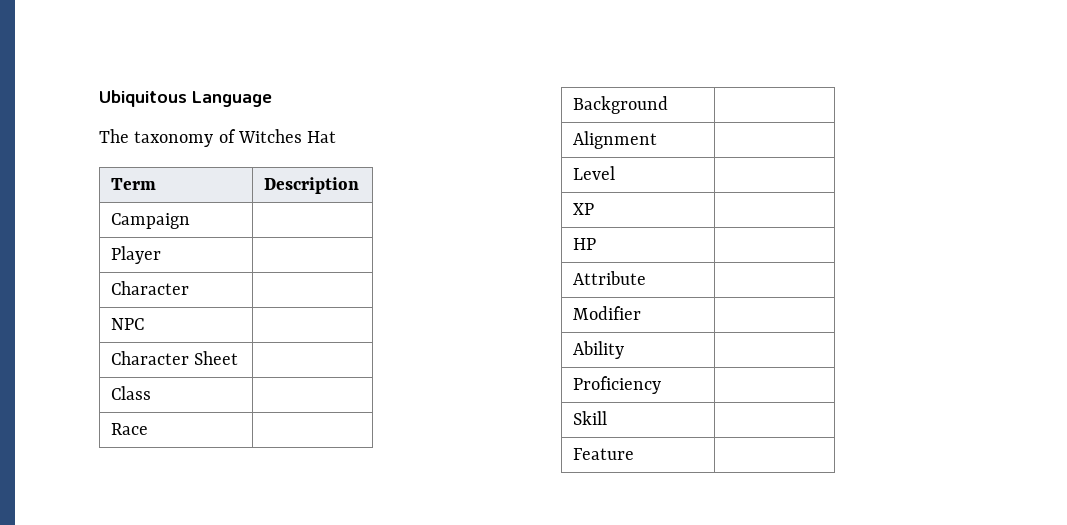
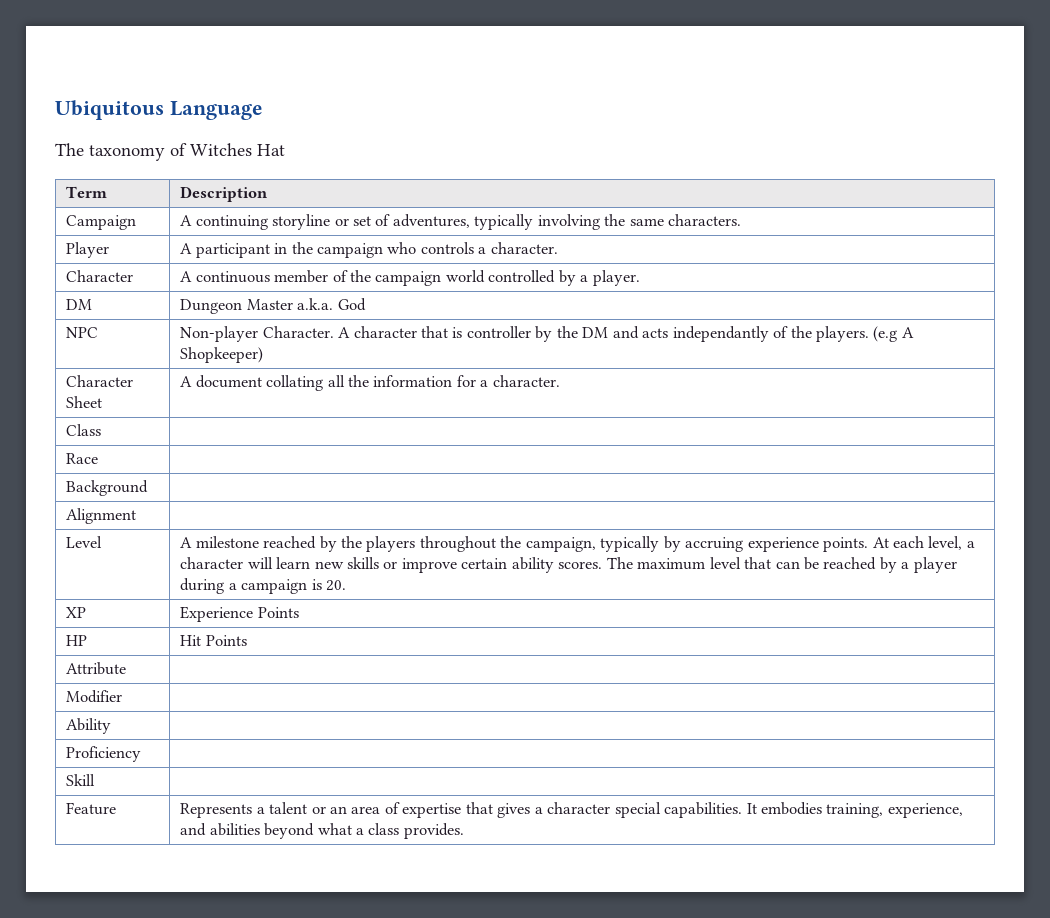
- Campaign |
- Player |
- Character |
- NPC |
- Character Sheet |
+ Campaign | A continuing storyline or set of adventures, typically involving the same characters.
+ Player | A participant in the campaign who controls a character.
+ Character | A continuous member of the campaign world controlled by a player.
+ DM | Dungeon Master a.k.a. God
+ NPC | Non-player Character. A character that is controller by the DM and acts independantly of the players. (e.g A Shopkeeper)
+ Character Sheet | A document collating all the information for a character.
+ A milestone reached by the players throughout the campaign, typically by accruing experience points. At each level, a character will learn new skills or improve certain ability scores. The maximum level that can be reached by a player during a campaign is 20.
- XP |
+ XP | Experience Points
- HP |
+ HP | Hit Points
- Feature |
+ Feature | Represents a talent or an area of expertise that gives a character special capabilities. It embodies training, experience, and abilities beyond what a class provides.

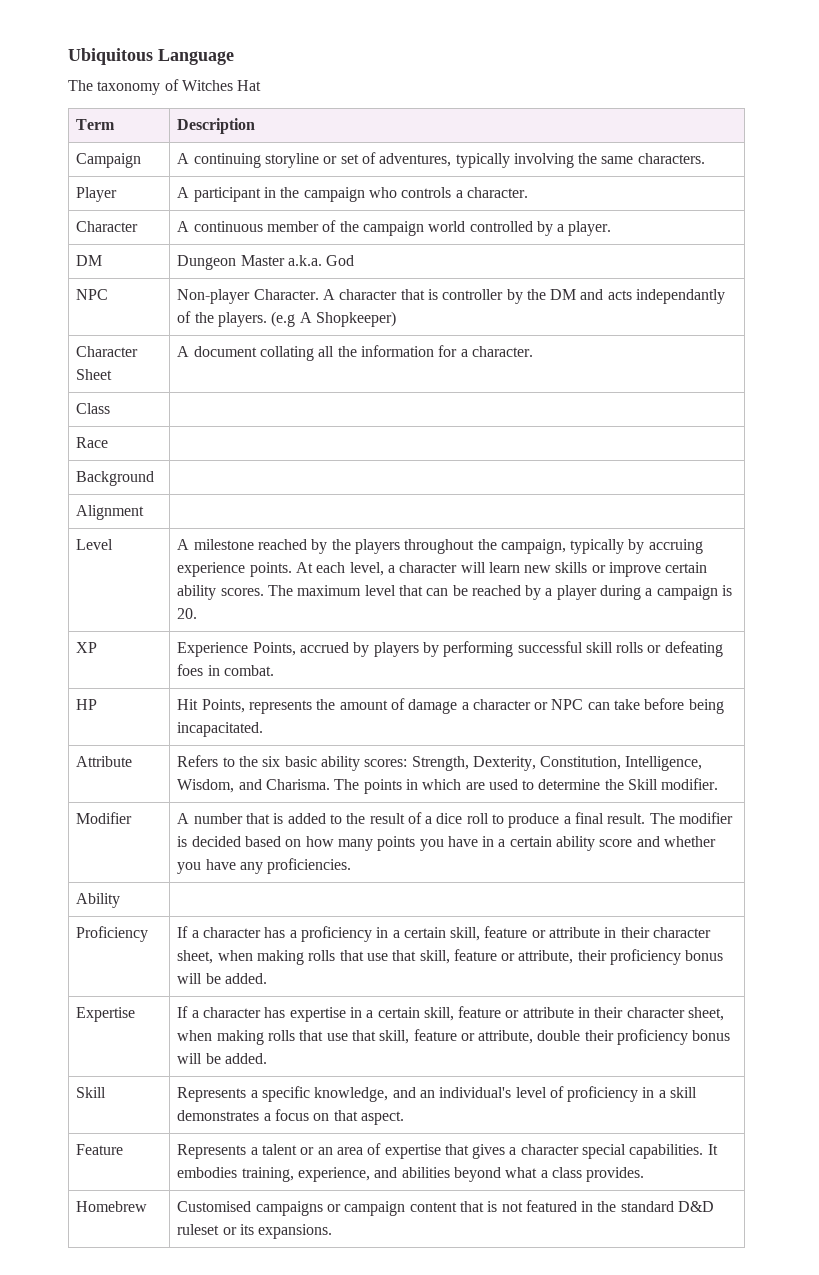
- XP | Experience Points
- HP | Hit Points
- Attribute |
- Modifier |
+ XP | Experience Points, accrued by players by performing successful skill rolls or defeating foes in combat.
+ HP | Hit Points, represents the amount of damage a character or NPC can take before being incapacitated.
+ Attribute | Refers to the six basic ability scores: Strength, Dexterity, Constitution, Intelligence, Wisdom, and Charisma. The points in which are used to determine the Skill modifier.
+ Modifier | A number that is added to the result of a dice roll to produce a final result. The modifier is decided based on how many points you have in a certain ability score and whether you have any proficiencies.
  Ability |
- Proficiency |
- Skill |
+ Proficiency | If a character has a proficiency in a certain skill, feature or attribute in their character sheet, when making rolls that use that skill, feature or attribute, their proficiency bonus will be added.
+ Expertise | If a character has expertise in a certain skill, feature or attribute in their character sheet, when making rolls that use that skill, feature or attribute, double their proficiency bonus will be added.
+ Skill | Represents a specific knowledge, and an individual's level of proficiency in a skill demonstrates a focus on that aspect.
+ Homebrew | Customised campaigns or campaign content that is not featured in the standard D&D ruleset or its expansions.

